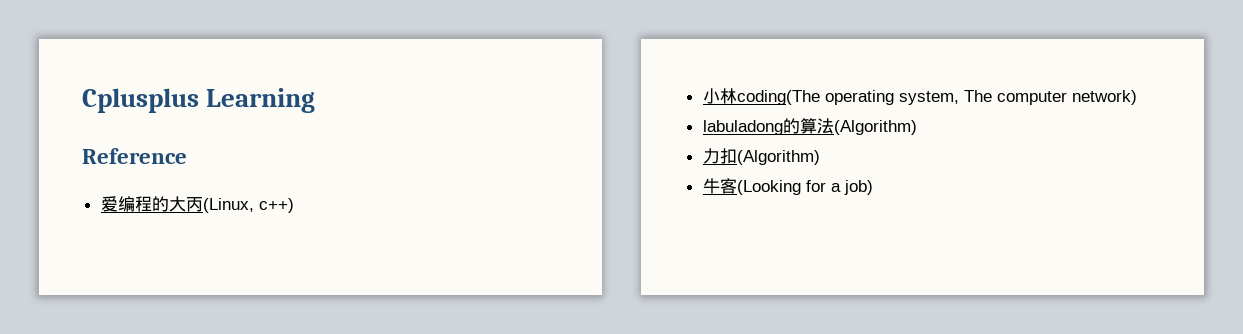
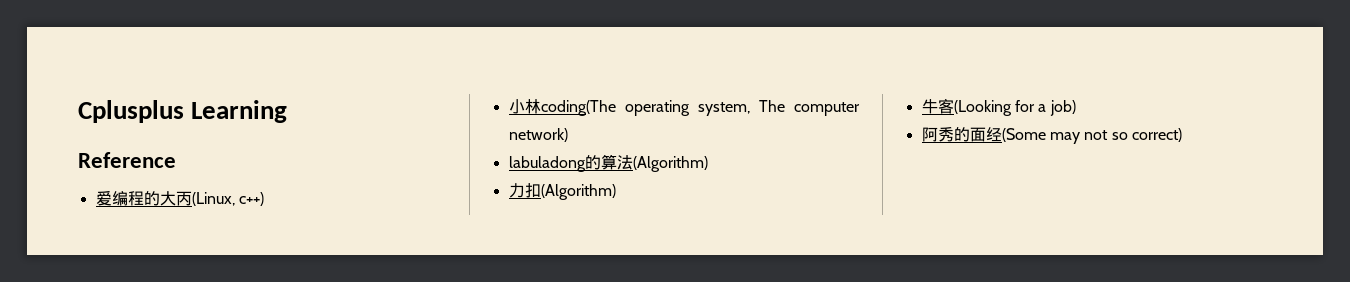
+ 阿秀的面经(Some may not so correct)

